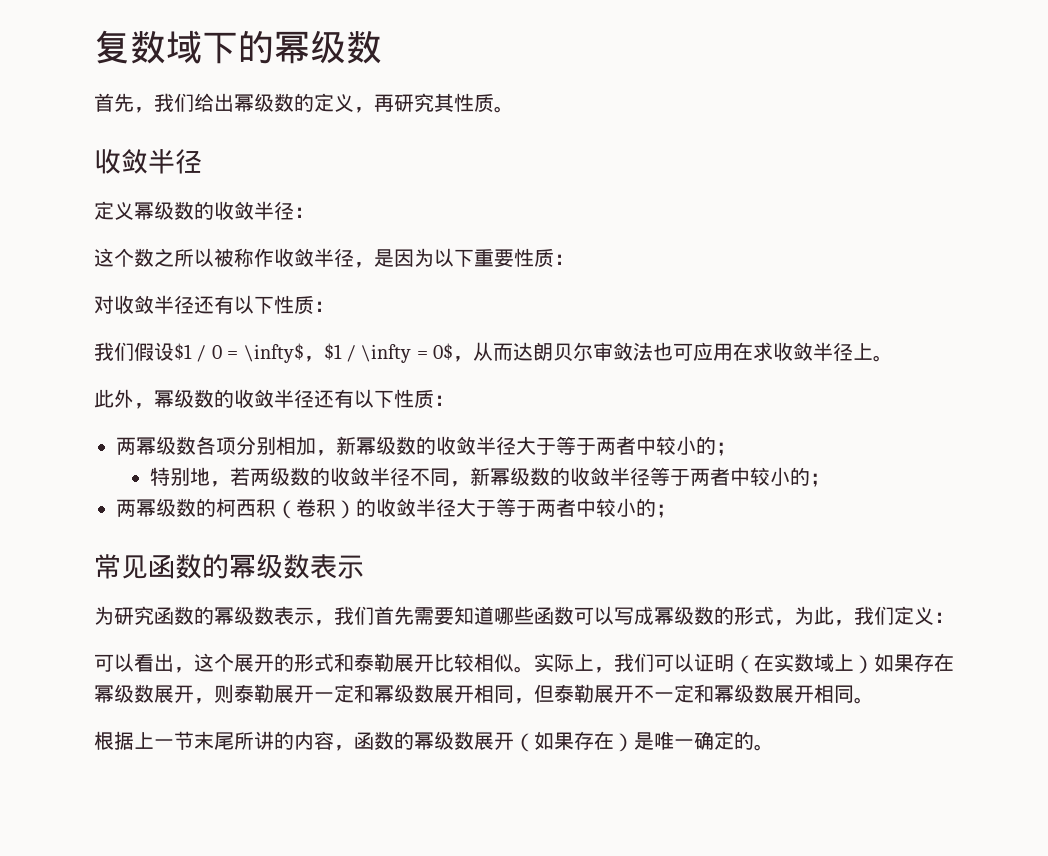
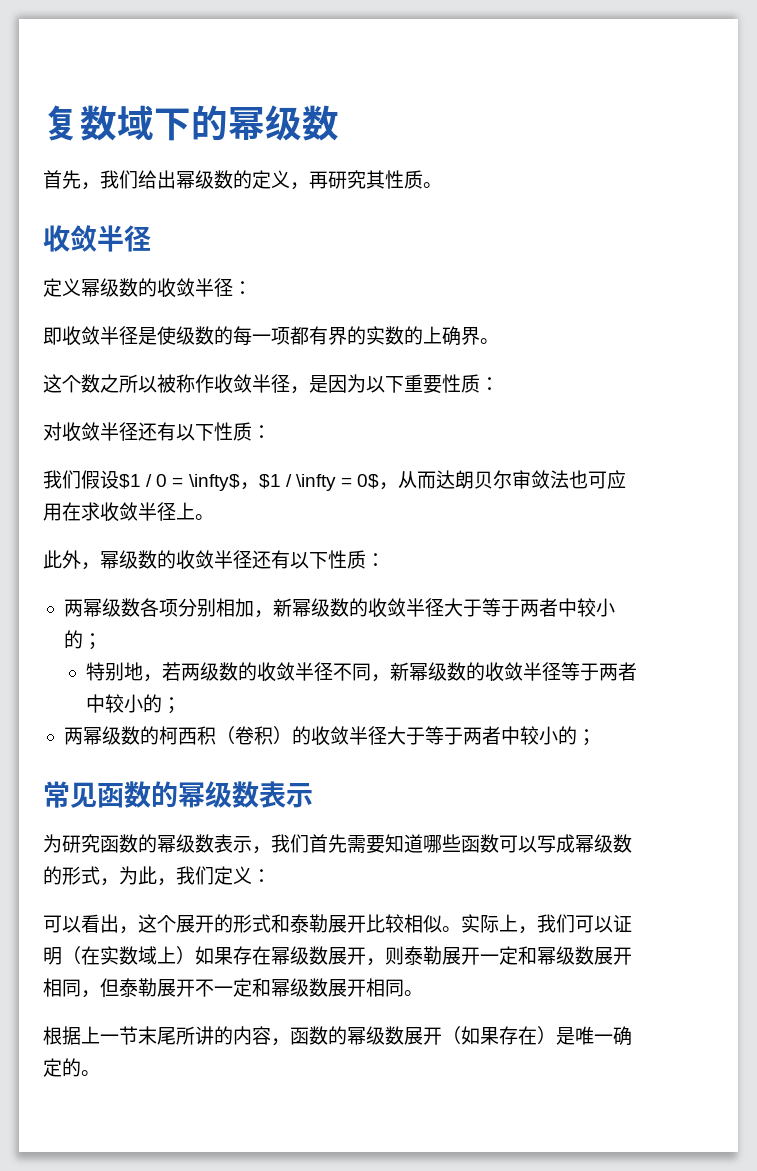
+ 即收敛半径是使级数的每一项都有界的实数的上确界。

